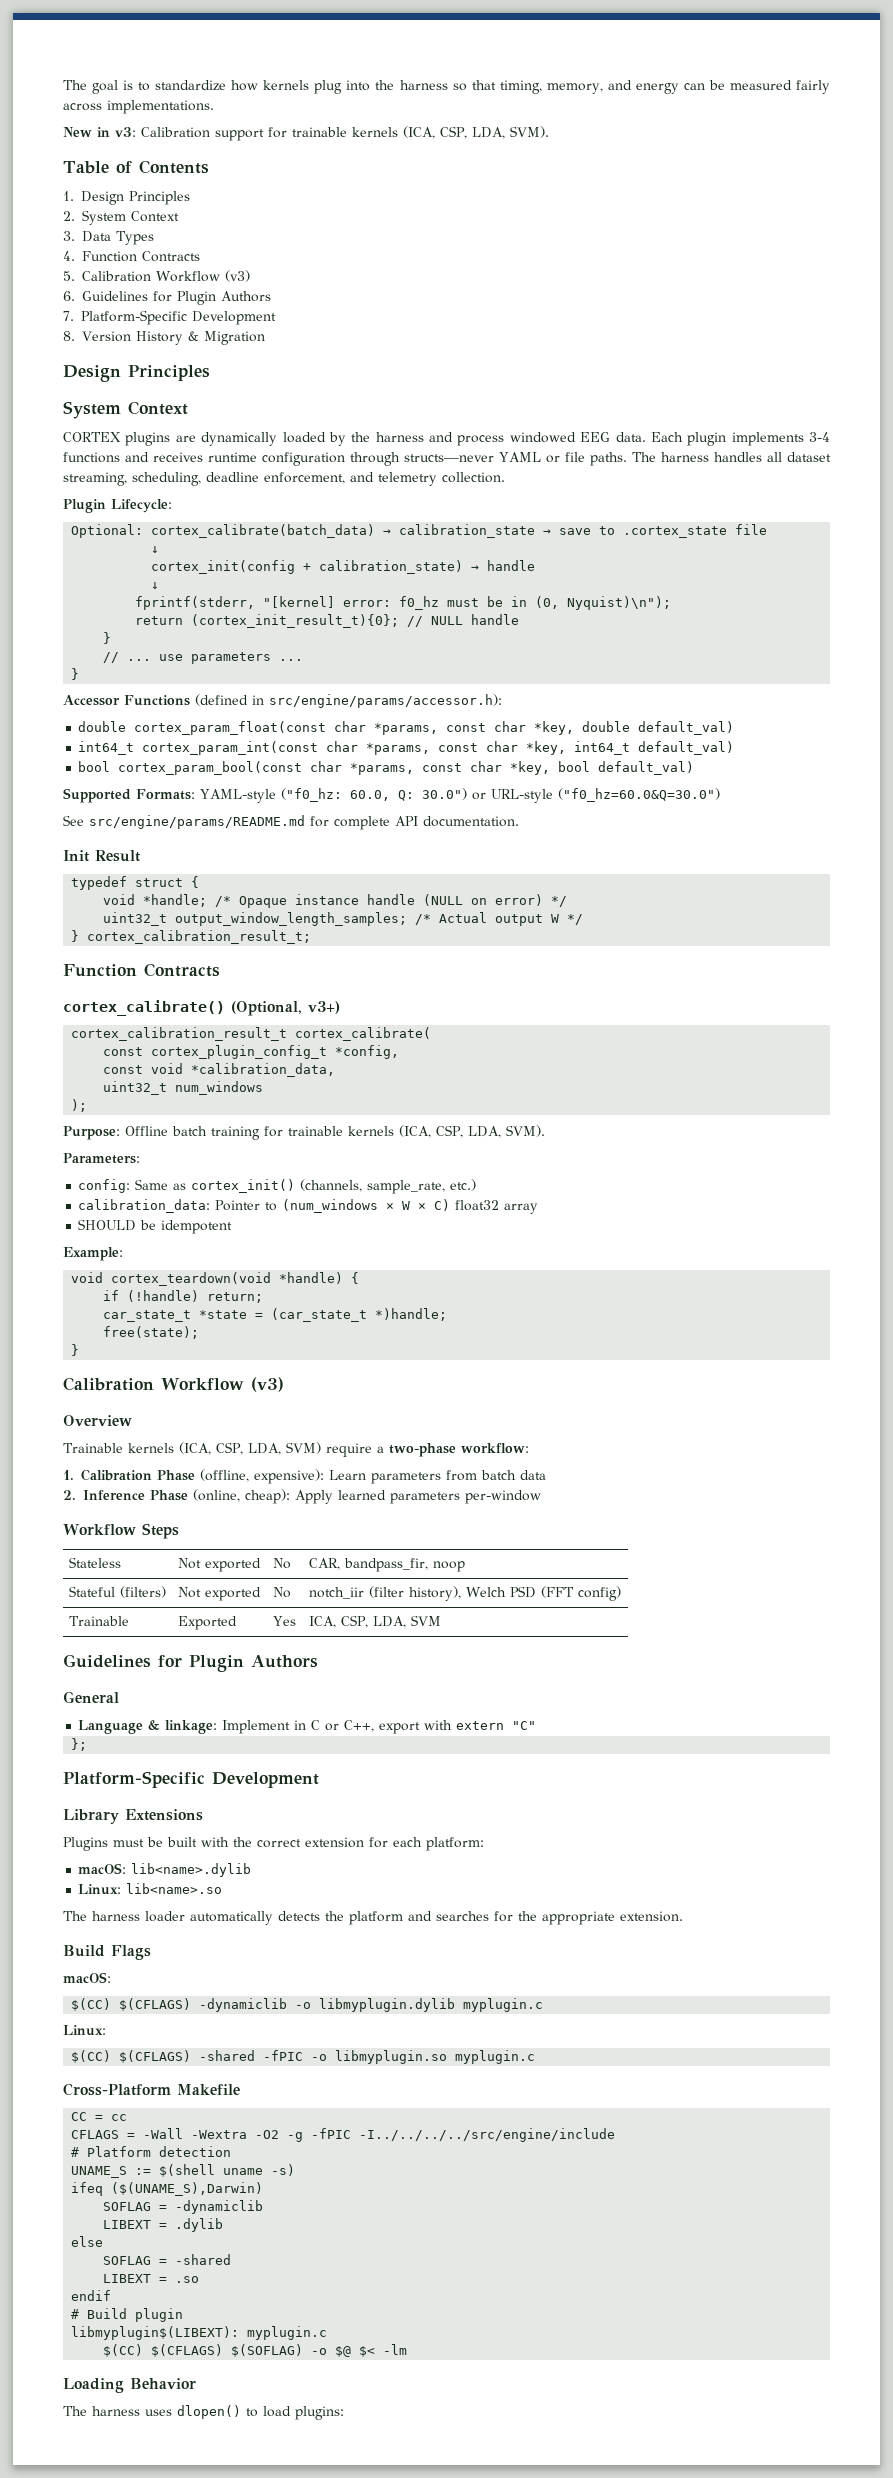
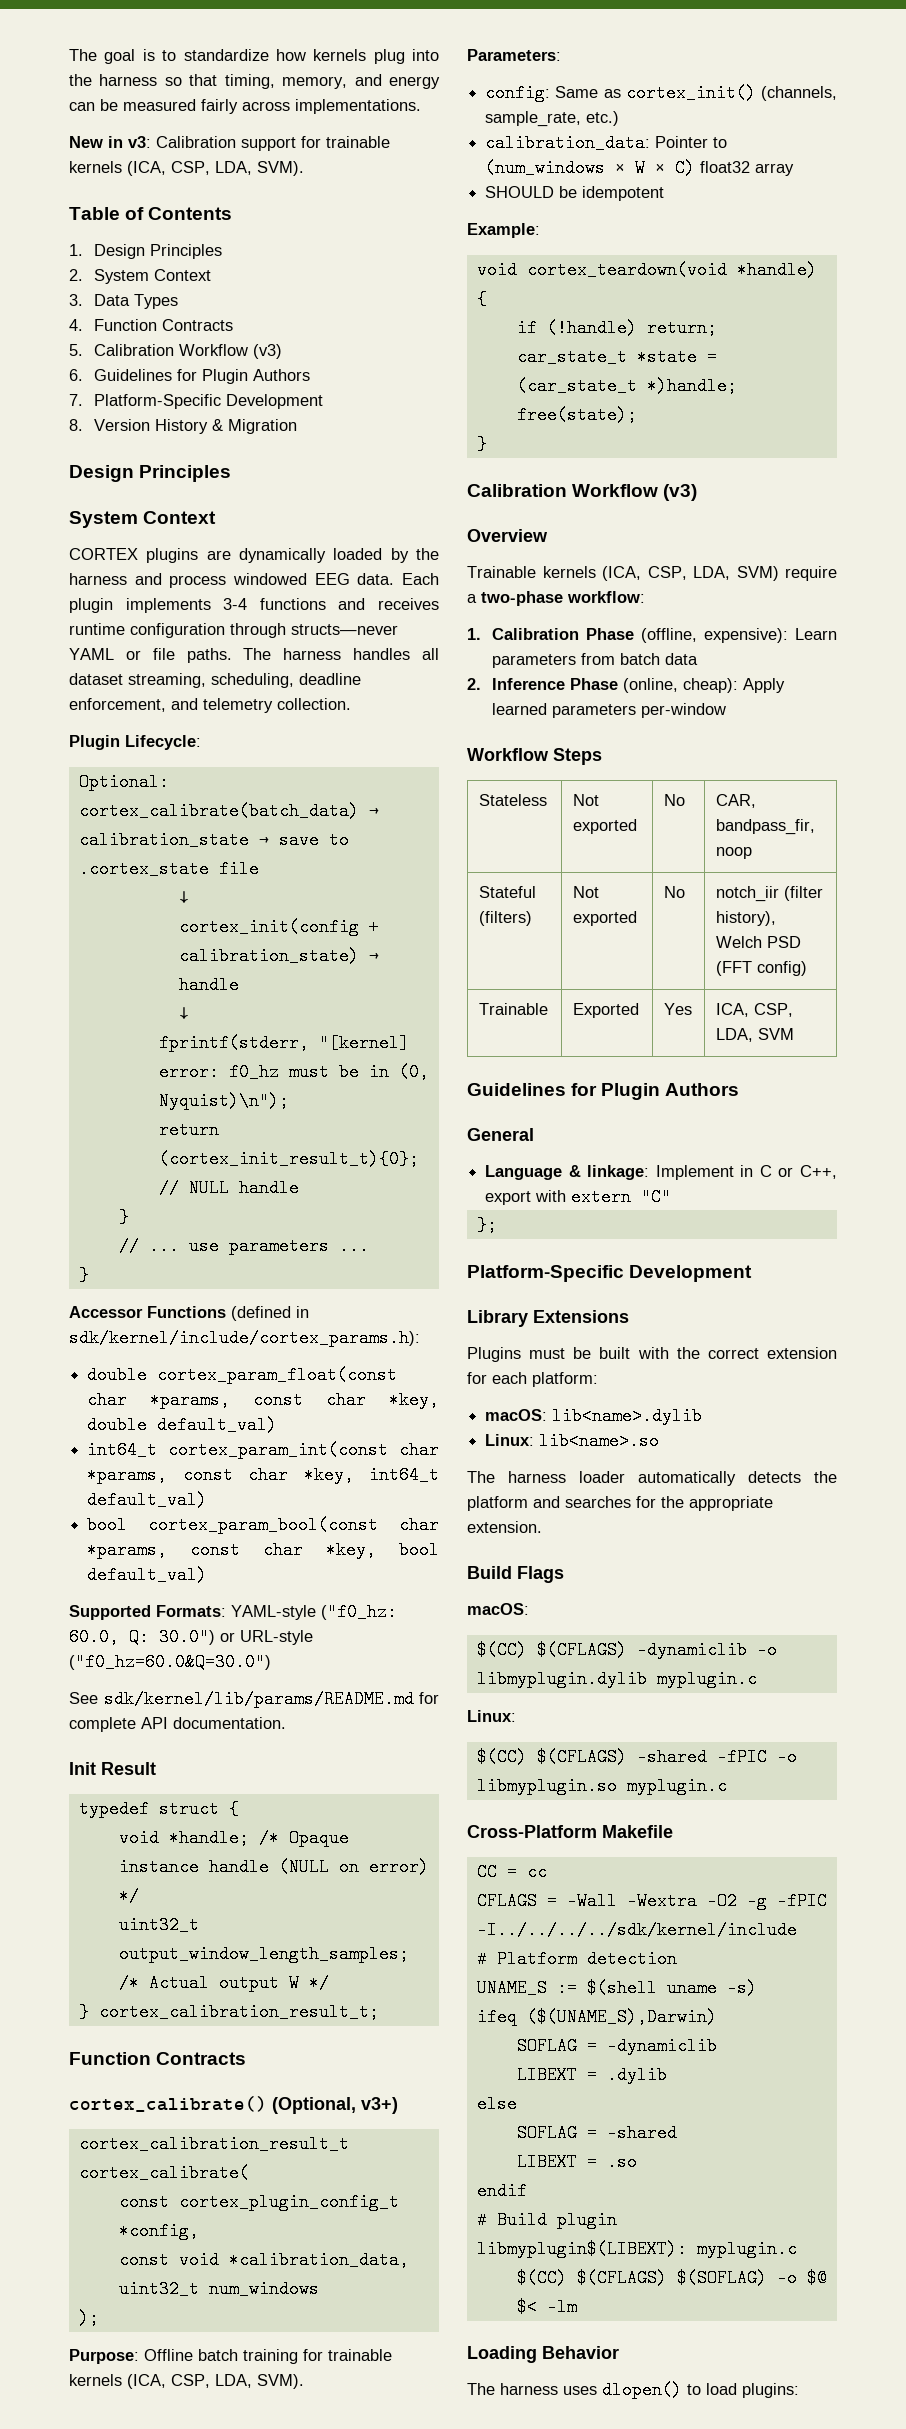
- Accessor Functions (defined in src/engine/params/accessor.h):
+ Accessor Functions (defined in sdk/kernel/include/cortex_params.h):
- See src/engine/params/README.md for complete API documentation.
+ See sdk/kernel/lib/params/README.md for complete API documentation.
- CFLAGS = -Wall -Wextra -O2 -g -fPIC -I../../../../src/engine/include
+ CFLAGS = -Wall -Wextra -O2 -g -fPIC -I../../../../sdk/kernel/include

